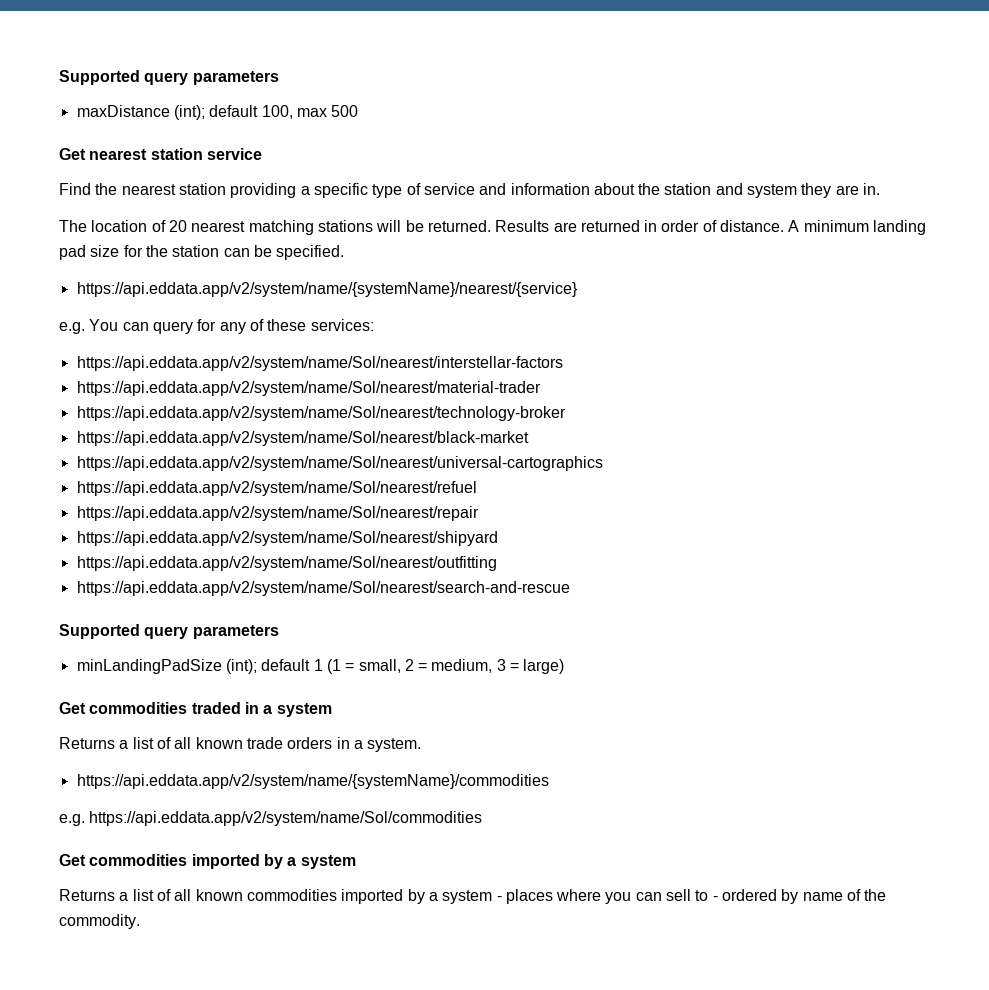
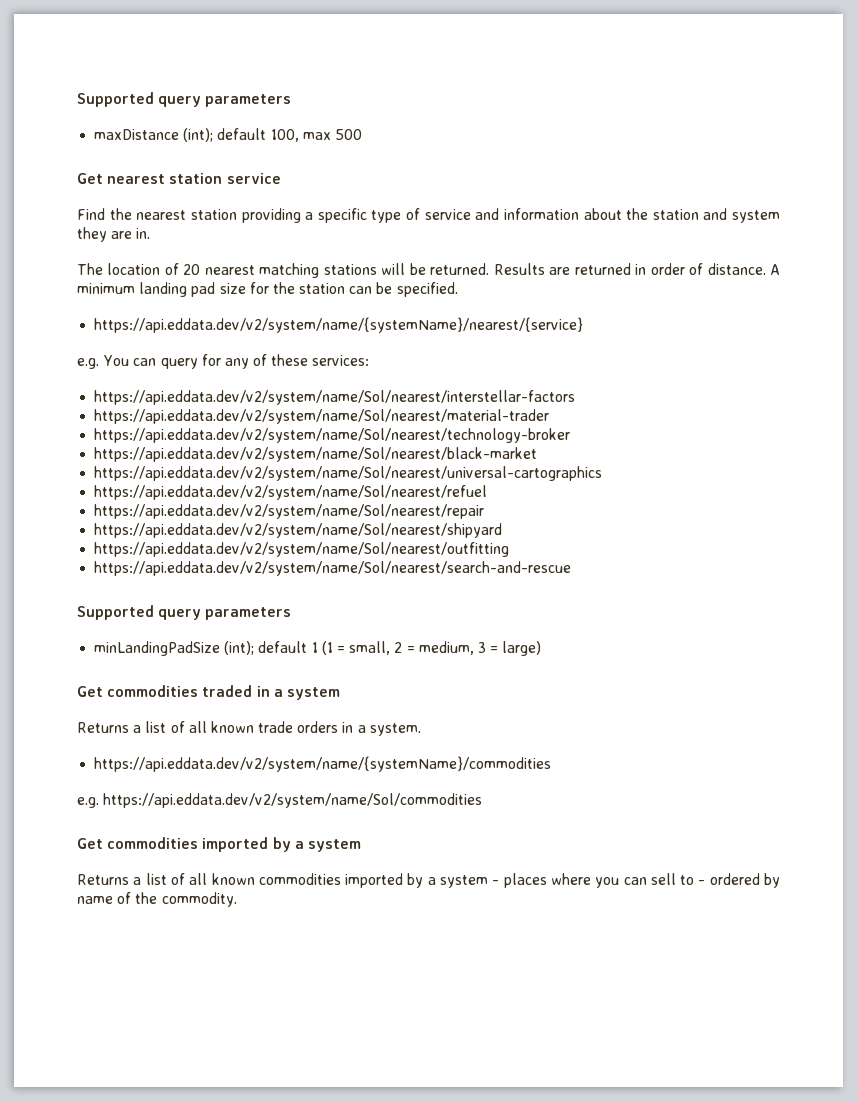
- https://api.eddata.app/v2/system/name/{systemName}/nearest/{service}
+ https://api.eddata.dev/v2/system/name/{systemName}/nearest/{service}
- https://api.eddata.app/v2/system/name/Sol/nearest/interstellar-factors
- https://api.eddata.app/v2/system/name/Sol/nearest/material-trader
- https://api.eddata.app/v2/system/name/Sol/nearest/technology-broker
- https://api.eddata.app/v2/system/name/Sol/nearest/black-market
- https://api.eddata.app/v2/system/name/Sol/nearest/universal-cartographics
- https://api.eddata.app/v2/system/name/Sol/nearest/refuel
- https://api.eddata.app/v2/system/name/Sol/nearest/repair
- https://api.eddata.app/v2/system/name/Sol/nearest/shipyard
- https://api.eddata.app/v2/system/name/Sol/nearest/outfitting
- https://api.eddata.app/v2/system/name/Sol/nearest/search-and-rescue
+ https://api.eddata.dev/v2/system/name/Sol/nearest/interstellar-factors
+ https://api.eddata.dev/v2/system/name/Sol/nearest/material-trader
+ https://api.eddata.dev/v2/system/name/Sol/nearest/technology-broker
+ https://api.eddata.dev/v2/system/name/Sol/nearest/black-market
+ https://api.eddata.dev/v2/system/name/Sol/nearest/universal-cartographics
+ https://api.eddata.dev/v2/system/name/Sol/nearest/refuel
+ https://api.eddata.dev/v2/system/name/Sol/nearest/repair
+ https://api.eddata.dev/v2/system/name/Sol/nearest/shipyard
+ https://api.eddata.dev/v2/system/name/Sol/nearest/outfitting
+ https://api.eddata.dev/v2/system/name/Sol/nearest/search-and-rescue
- https://api.eddata.app/v2/system/name/{systemName}/commodities
- e.g. https://api.eddata.app/v2/system/name/Sol/commodities
+ https://api.eddata.dev/v2/system/name/{systemName}/commodities
+ e.g. https://api.eddata.dev/v2/system/name/Sol/commodities

